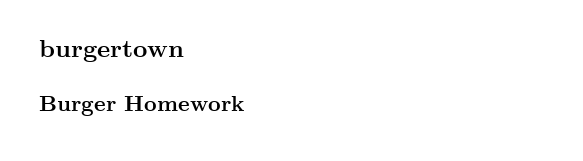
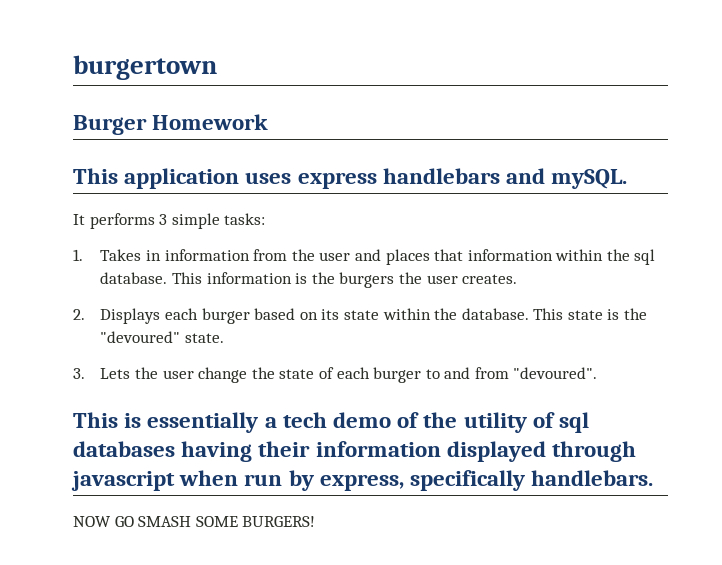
+ This application uses express handlebars and mySQL.
+ It performs 3 simple tasks:
+ 1. Takes in information from the user and places that information within the sql database. This information is the burgers the user creates.
+ 2. Displays each burger based on its state within the database. This state is the "devoured" state.
+ 3. Lets the user change the state of each burger to and from "devoured".
+ This is essentially a tech demo of the utility of sql databases having their information displayed through javascript when run by express, specifically handlebars.
+ NOW GO SMASH SOME BURGERS!

